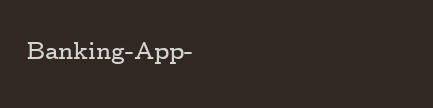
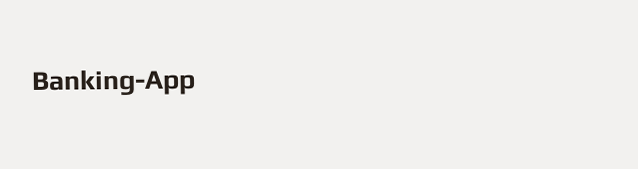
- Banking-App-
+ Banking-App

